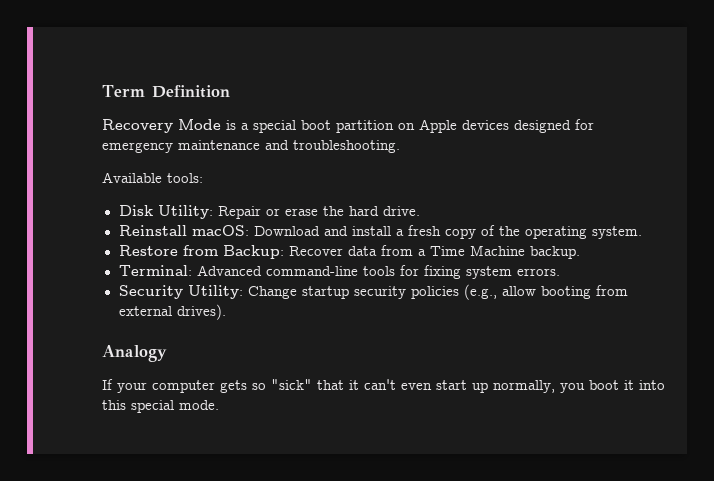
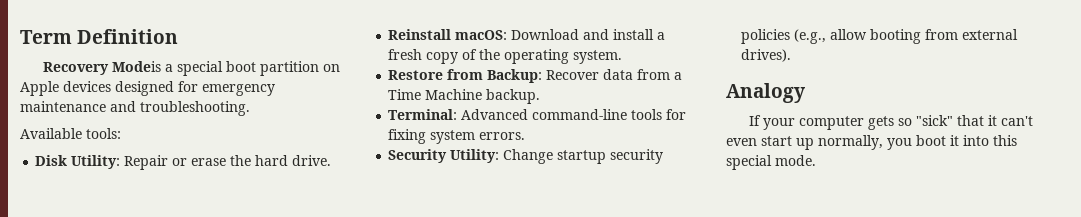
- Recovery Mode is a special boot partition on Apple devices designed for emergency maintenance and troubleshooting.
+ Recovery Modeis a special boot partition on Apple devices designed for emergency maintenance and troubleshooting.

